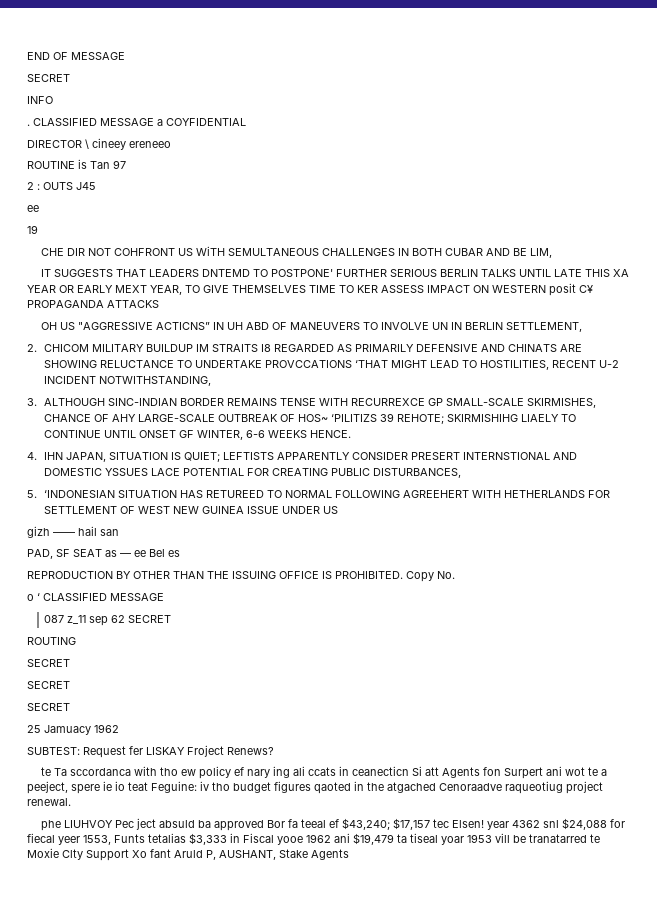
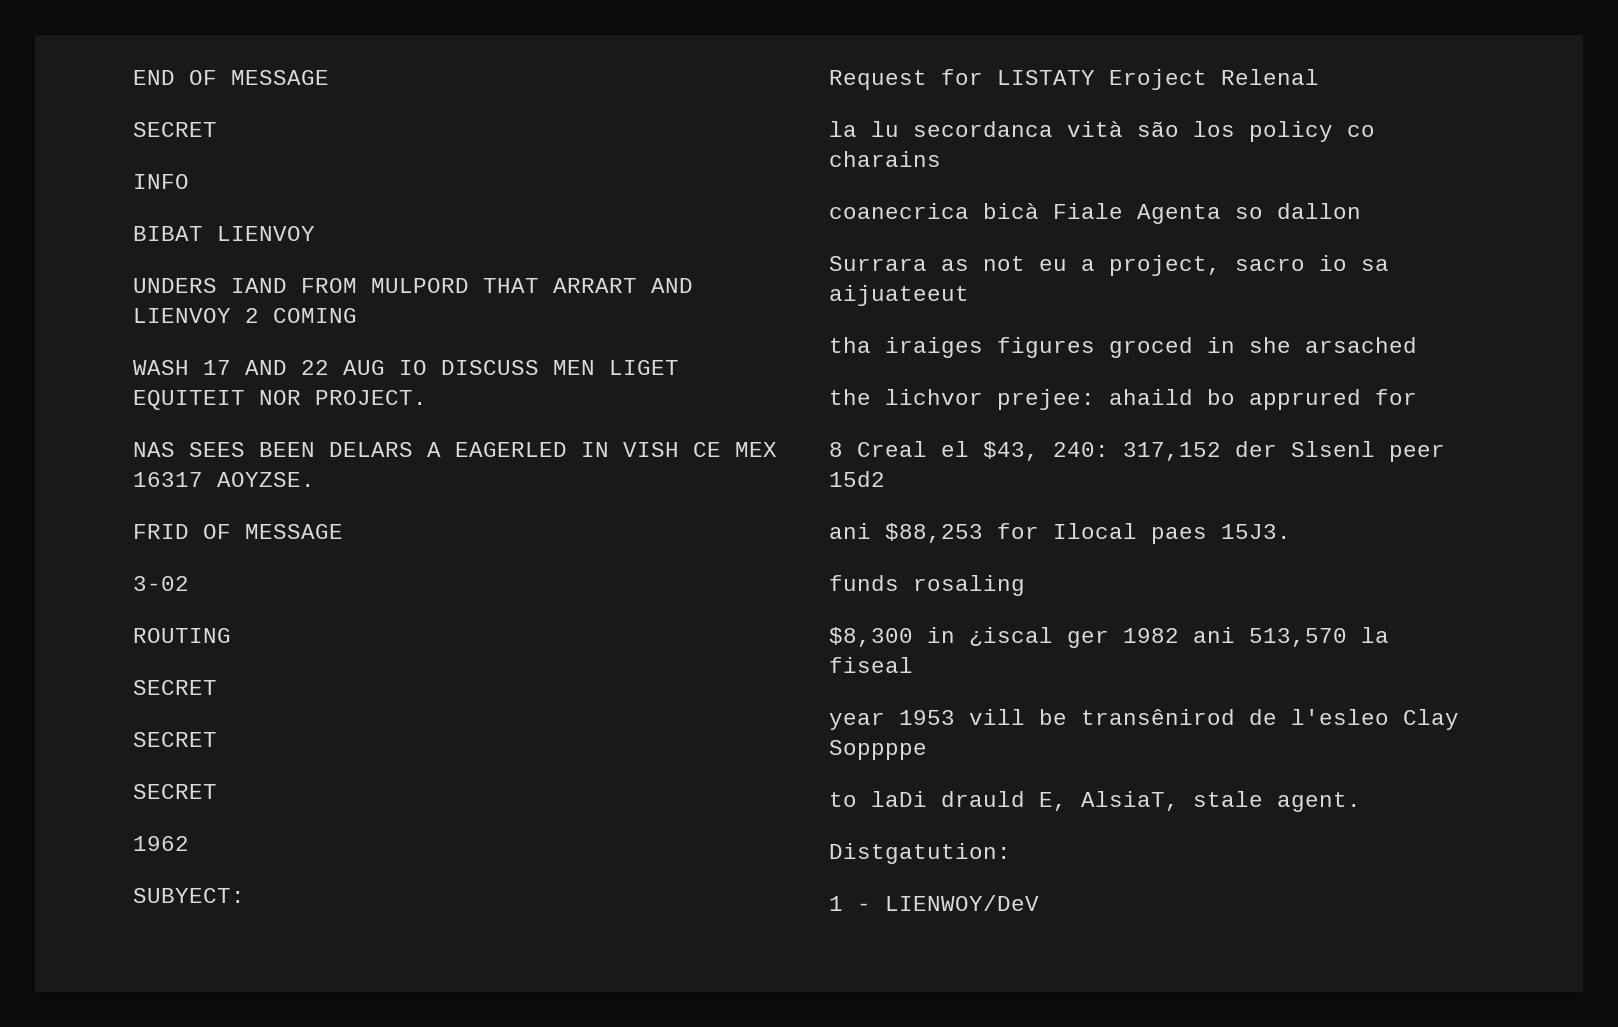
- . CLASSIFIED MESSAGE a COYFIDENTIAL
- DIRECTOR \ cineey ereneeo
- ROUTINE is Tan 97
- 2 : OUTS J45
- ee
- 19
- CHE DIR NOT COHFRONT US WiTH SEMULTANEOUS CHALLENGES IN BOTH CUBAR AND BE LIM,
- IT SUGGESTS THAT LEADERS DNTEMD TO POSTPONE' FURTHER SERIOUS BERLIN TALKS UNTIL LATE THIS XA YEAR OR EARLY MEXT YEAR, TO GIVE THEMSELVES TIME TO KER ASSESS IMPACT ON WESTERN posit C¥ PROPAGANDA ATTACKS
- OH US "AGGRESSIVE ACTICNS” IN UH ABD OF MANEUVERS TO INVOLVE UN IN BERLIN SETTLEMENT,
- 2. CHICOM MILITARY BUILDUP IM STRAITS I8 REGARDED AS PRIMARILY DEFENSIVE AND CHINATS ARE SHOWING RELUCTANCE TO UNDERTAKE PROVCCATIONS ‘THAT MIGHT LEAD TO HOSTILITIES, RECENT U-2 INCIDENT NOTWITHSTANDING,
- 3. ALTHOUGH SINC-INDIAN BORDER REMAINS TENSE WITH RECURREXCE GP SMALL-SCALE SKIRMISHES, CHANCE OF AHY LARGE-SCALE OUTBREAK OF HOS~ ‘PILITIZS 39 REHOTE; SKIRMISHIHG LIAELY TO CONTINUE UNTIL ONSET GF WINTER, 6-6 WEEKS HENCE.
- 4. IHN JAPAN, SITUATION IS QUIET; LEFTISTS APPARENTLY CONSIDER PRESERT INTERNSTIONAL AND DOMESTIC YSSUES LACE POTENTIAL FOR CREATING PUBLIC DISTURBANCES,
- 5. ‘INDONESIAN SITUATION HAS RETUREED TO NORMAL FOLLOWING AGREEHERT WITH HETHERLANDS FOR SETTLEMENT OF WEST NEW GUINEA ISSUE UNDER US
- gizh —— hail san
- PAD, SF SEAT as — ee Bel es
- REPRODUCTION BY OTHER THAN THE ISSUING OFFICE IS PROHIBITED. Copy No.
- o ‘ CLASSIFIED MESSAGE
- 087 z_11 sep 62 SECRET
+ BIBAT LIENVOY
+ UNDERS IAND FROM MULPORD THAT ARRART AND LIENVOY 2 COMING
+ WASH 17 AND 22 AUG IO DISCUSS MEN LIGET EQUITEIT NOR PROJECT.
+ NAS SEES BEEN DELARS A EAGERLED IN VISH CE MEX 16317 AOYZSE.
+ FRID OF MESSAGE
+ 3-02
- 25 Jamuacy 1962
+ 1962
- SUBTEST: Request fer LISKAY Froject Renews?
- te Ta sccordanca with tho ew policy ef nary ing ali ccats in ceanecticn Si att Agents fon Surpert ani wot te a peeject, spere ie io teat Feguine: iv tho budget figures qaoted in the atgached Cenoraadve raqueotiug project renewal.
- phe LIUHVOY Pec ject absuld ba approved Bor fa teeal ef $43,240; $17,157 tec Elsen! year 4362 snl $24,088 for fiecal yeer 1553, Funts tetalias $3,333 in Fiscal yooe 1962 ani $19,479 ta tiseal yoar 1953 vill be tranatarred te Moxie Clty Support Xo fant Aruld P, AUSHANT, Stake Agents
+ SUBYECT:
+ Request for LISTATY Eroject Relenal
+ la lu secordanca vità são los policy co charains
+ coanecrica bicà Fiale Agenta so dallon
+ Surrara as not eu a project, sacro io sa aijuateeut
+ tha iraiges figures groced in she arsached
+ the lichvor prejee: ahaild bo apprured for
+ 8 Creal el $43, 240: 317,152 der Slsenl peer 15d2
+ ani $88,253 for Ilocal paes 15J3.
+ funds rosaling
+ $8,300 in ¿iscal ger 1982 ani 513,570 la fiseal
+ year 1953 vill be transênirod de l'esleo Clay Soppppe
+ to laDi drauld E, AlsiaT, stale agent.
+ Distgatution:
+ 1 - LIENWOY/DeV

